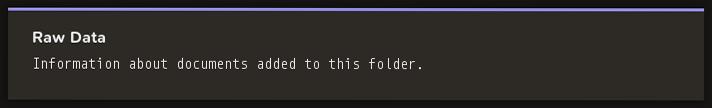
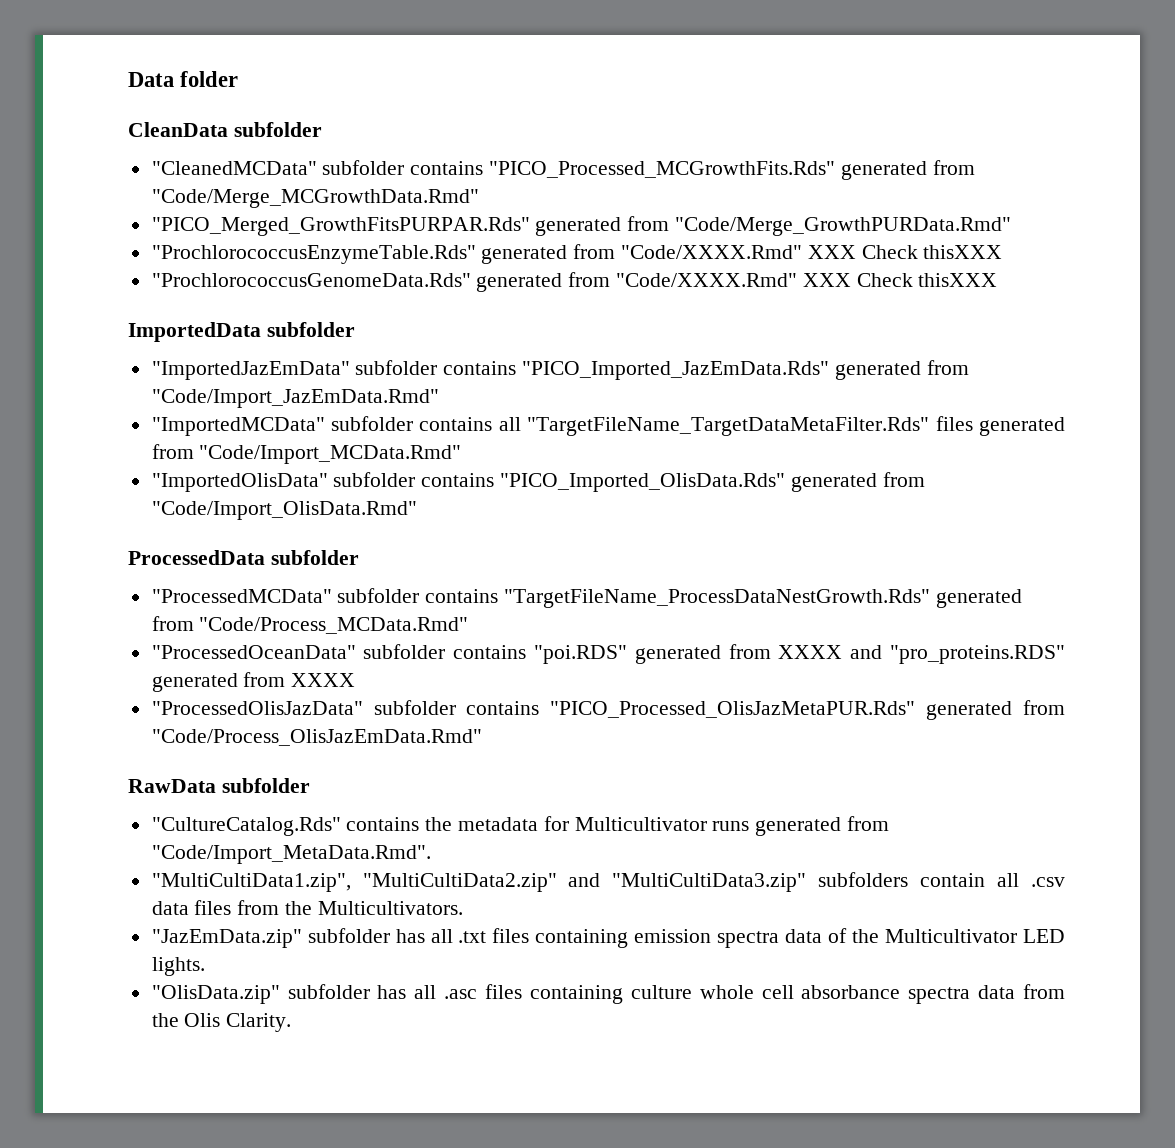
- Raw Data
- Information about documents added to this folder.
+ Data folder
+ CleanData subfolder
+ "CleanedMCData" subfolder contains "PICO_Processed_MCGrowthFits.Rds" generated from "Code/Merge_MCGrowthData.Rmd"
+ "PICO_Merged_GrowthFitsPURPAR.Rds" generated from "Code/Merge_GrowthPURData.Rmd"
+ "ProchlorococcusEnzymeTable.Rds" generated from "Code/XXXX.Rmd" XXX Check thisXXX
+ "ProchlorococcusGenomeData.Rds" generated from "Code/XXXX.Rmd" XXX Check thisXXX
+ ImportedData subfolder
+ "ImportedJazEmData" subfolder contains "PICO_Imported_JazEmData.Rds" generated from "Code/Import_JazEmData.Rmd"
+ "ImportedMCData" subfolder contains all "TargetFileName_TargetDataMetaFilter.Rds" files generated from "Code/Import_MCData.Rmd"
+ "ImportedOlisData" subfolder contains "PICO_Imported_OlisData.Rds" generated from "Code/Import_OlisData.Rmd"
+ ProcessedData subfolder
+ "ProcessedMCData" subfolder contains "TargetFileName_ProcessDataNestGrowth.Rds" generated from "Code/Process_MCData.Rmd"
+ "ProcessedOceanData" subfolder contains "poi.RDS" generated from XXXX and "pro_proteins.RDS" generated from XXXX
+ "ProcessedOlisJazData" subfolder contains "PICO_Processed_OlisJazMetaPUR.Rds" generated from "Code/Process_OlisJazEmData.Rmd"
+ RawData subfolder
+ "CultureCatalog.Rds" contains the metadata for Multicultivator runs generated from "Code/Import_MetaData.Rmd".
+ "MultiCultiData1.zip", "MultiCultiData2.zip" and "MultiCultiData3.zip" subfolders contain all .csv data files from the Multicultivators.
+ "JazEmData.zip" subfolder has all .txt files containing emission spectra data of the Multicultivator LED lights.
+ "OlisData.zip" subfolder has all .asc files containing culture whole cell absorbance spectra data from the Olis Clarity.

